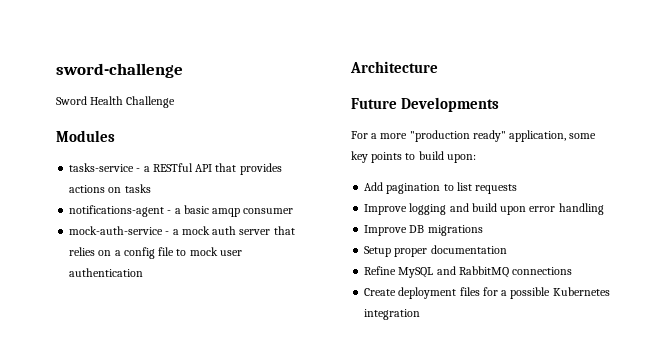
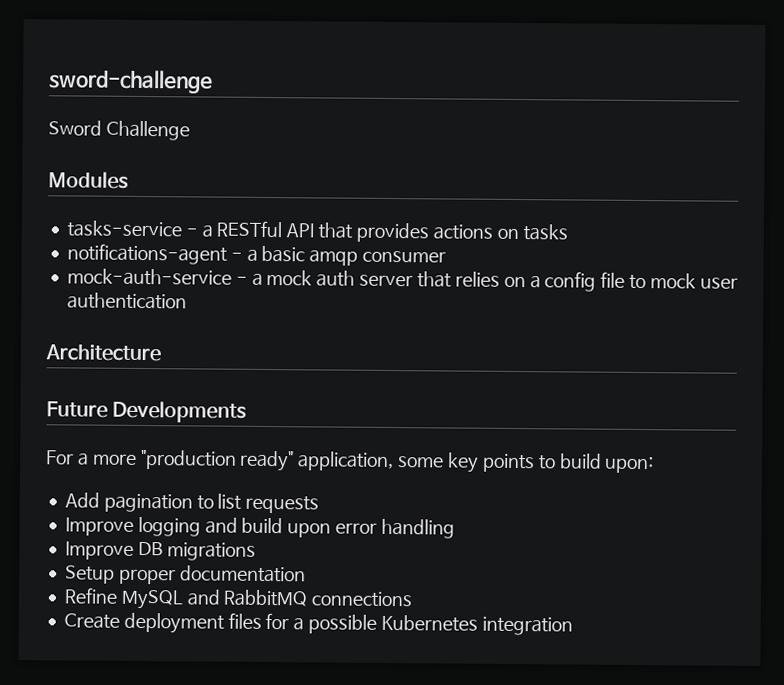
- Sword Health Challenge
+ Sword Challenge

